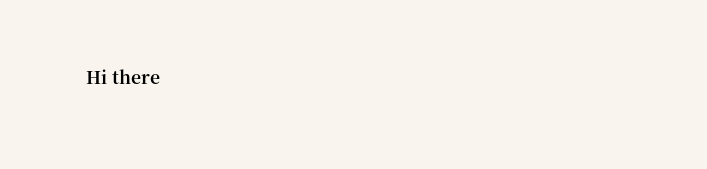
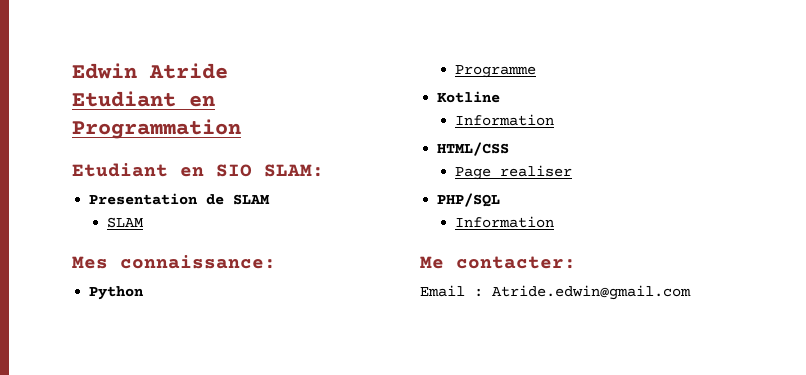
- Hi there
+ Edwin Atride
+ Etudiant en Programmation
+ Etudiant en SIO SLAM:
+ Presentation de SLAM
+ SLAM
+ Mes connaissance:
+ Python
+ Programme
+ Kotline
+ Information
+ HTML/CSS
+ Page realiser
+ PHP/SQL
+ Information
+ Me contacter:
+ Email : Atride.edwin@gmail.com

